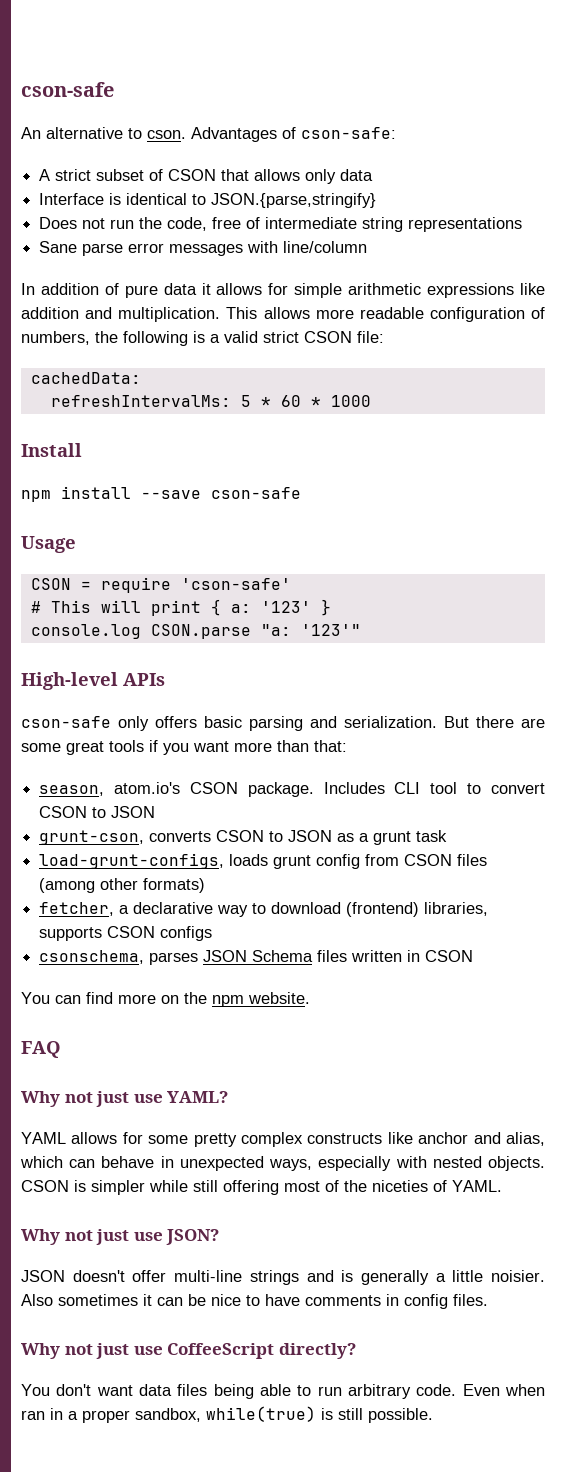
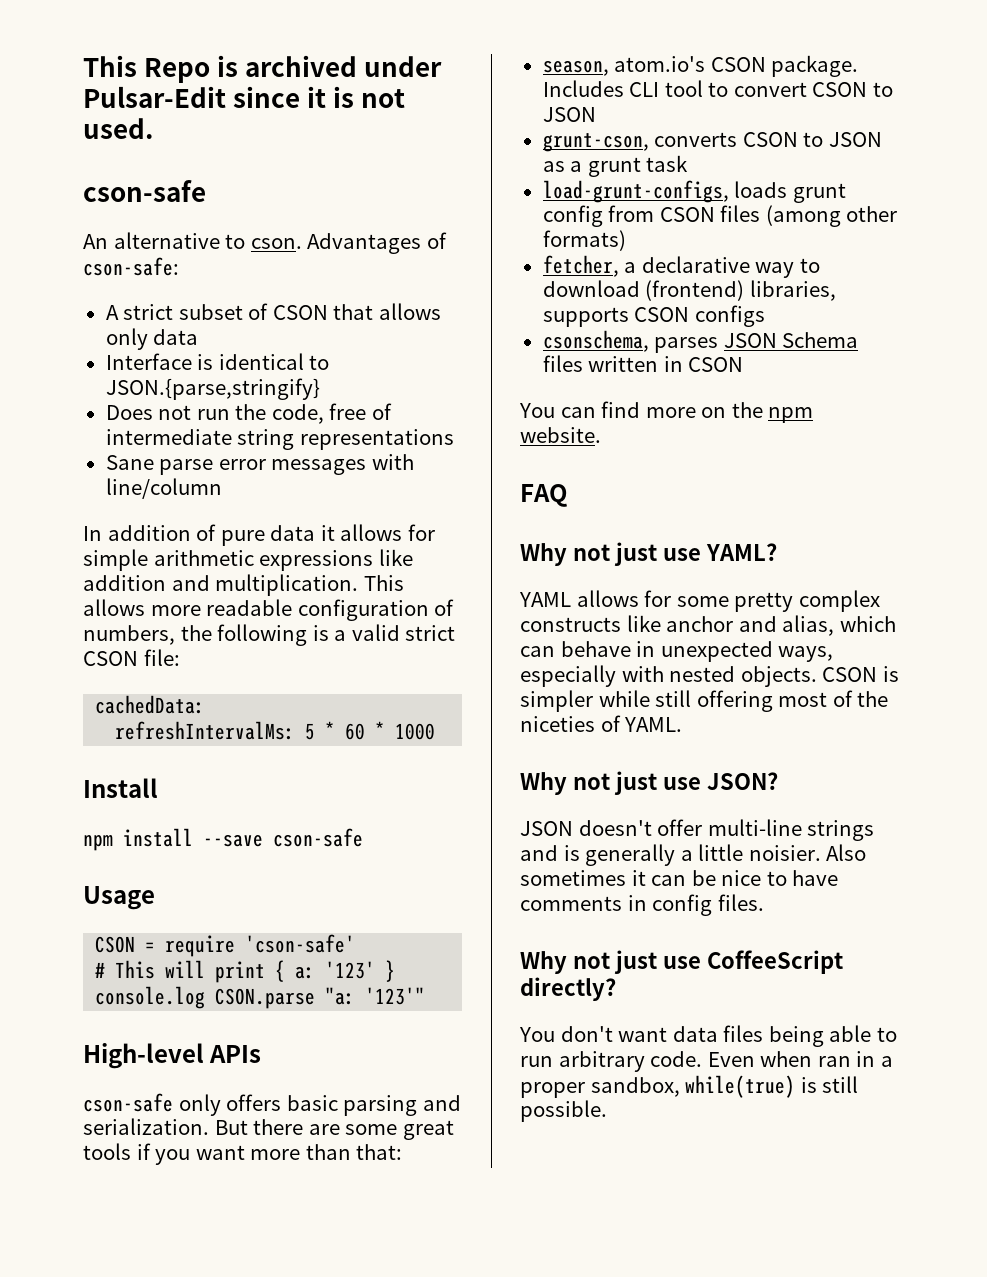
+ This Repo is archived under Pulsar-Edit since it is not used.

